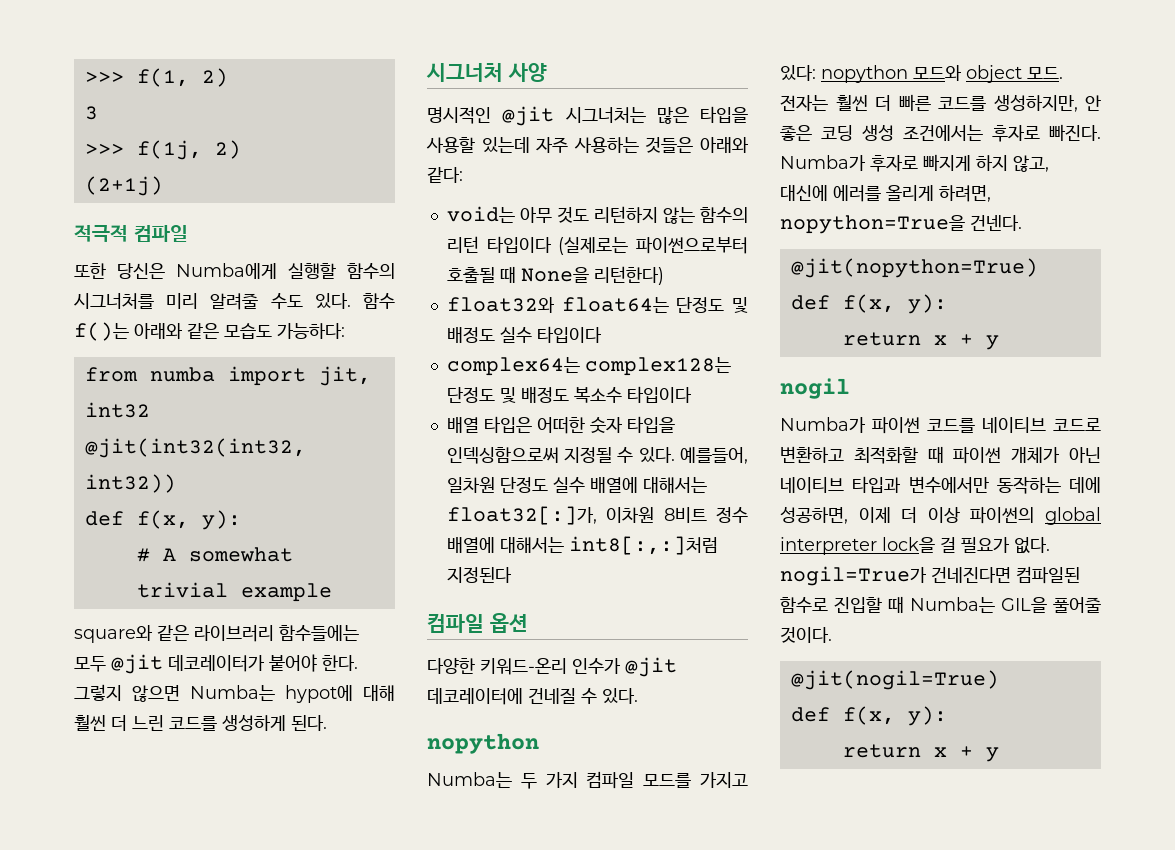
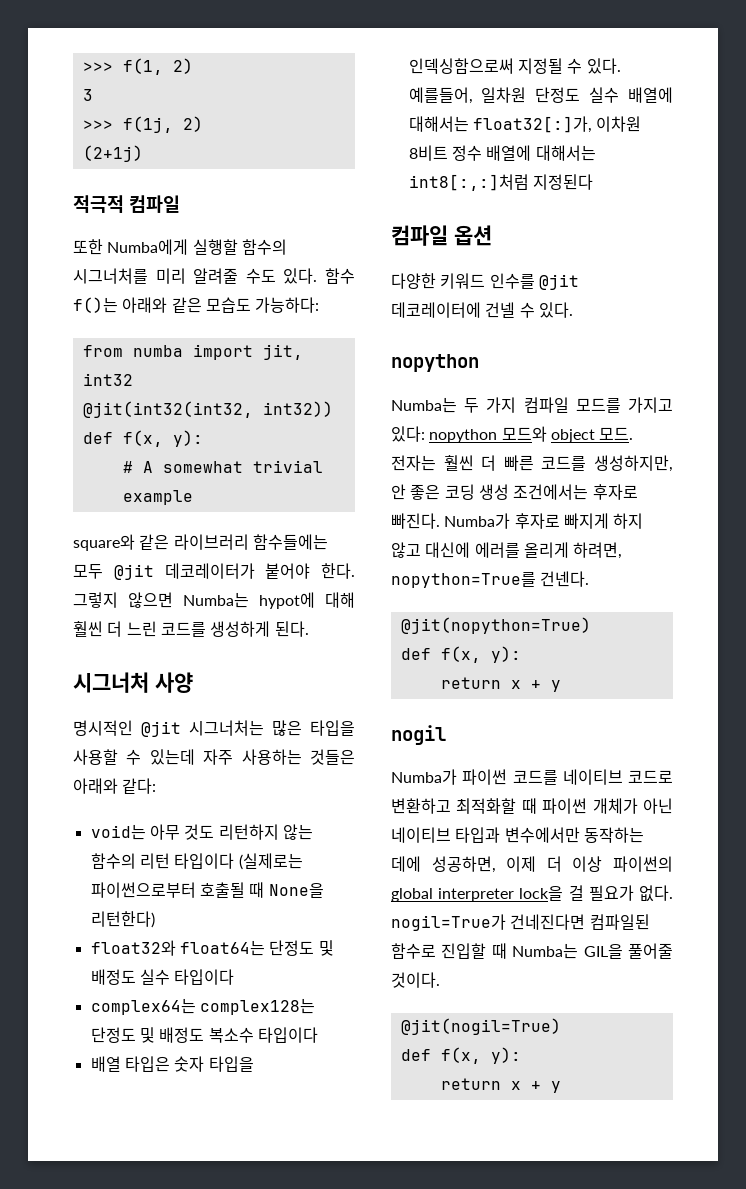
- 또한 당신은 Numba에게 실행할 함수의 시그너처를 미리 알려줄 수도 있다.
+ 또한 Numba에게 실행할 함수의 시그너처를 미리 알려줄 수도 있다.
- 명시적인 @jit 시그너처는 많은 타입을 사용할 있는데 자주 사용하는 것들은 아래와 같다:
+ 명시적인 @jit 시그너처는 많은 타입을 사용할 수 있는데 자주 사용하는 것들은 아래와 같다:
- 배열 타입은 어떠한 숫자 타입을 인덱싱함으로써 지정될 수 있다.
+ 배열 타입은 숫자 타입을 인덱싱함으로써 지정될 수 있다.
- 다양한 키워드-온리 인수가 @jit 데코레이터에 건네질 수 있다.
+ 다양한 키워드 인수를 @jit 데코레이터에 건넬 수 있다.
- Numba가 후자로 빠지게 하지 않고, 대신에 에러를 올리게 하려면, nopython=True을 건넨다.
+ Numba가 후자로 빠지게 하지 않고 대신에 에러를 올리게 하려면, nopython=True를 건넨다.

